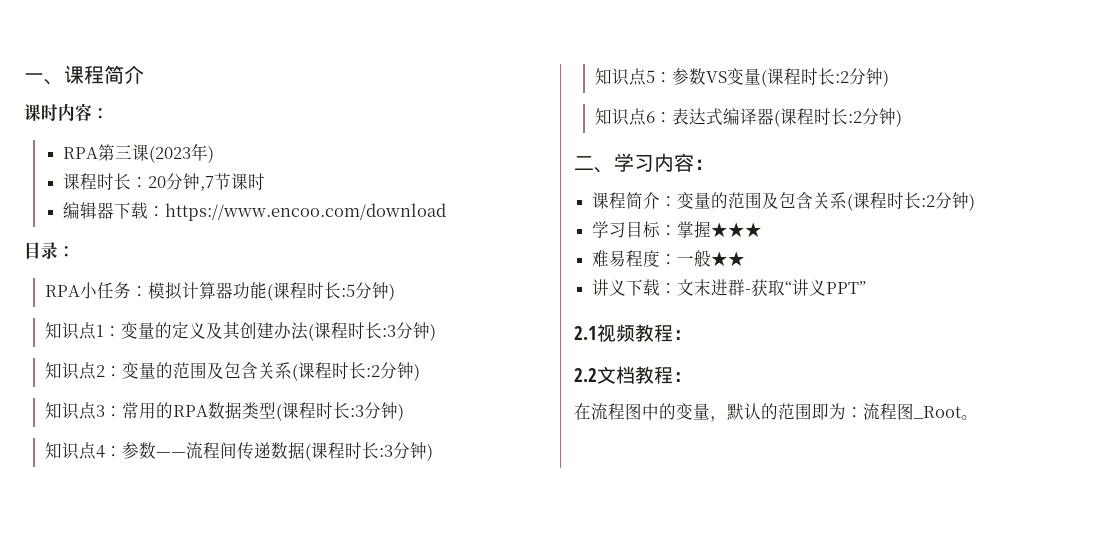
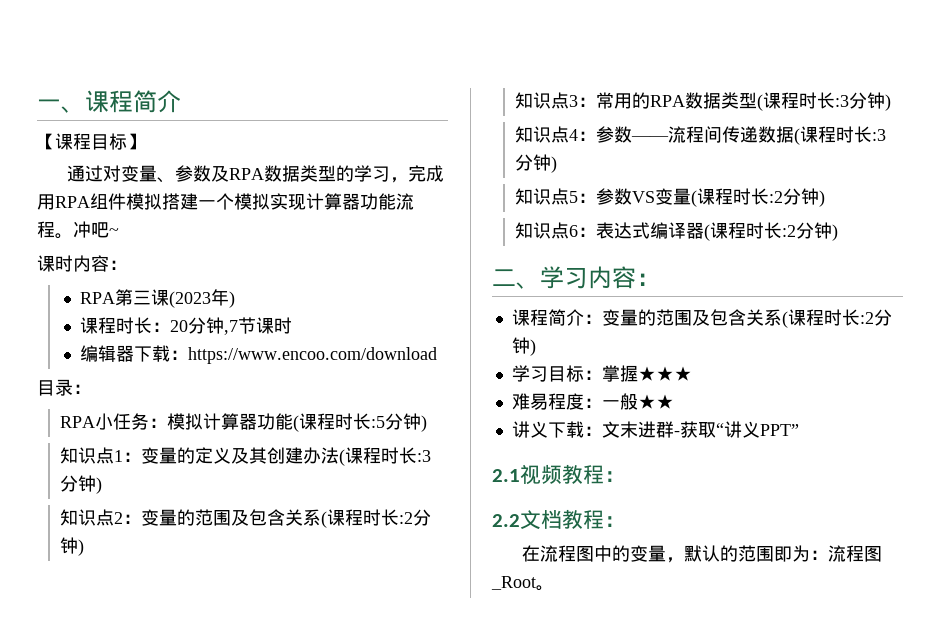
+ 【课程目标】
+ 通过对变量、参数及RPA数据类型的学习，完成用RPA组件模拟搭建一个模拟实现计算器功能流程。冲吧~

